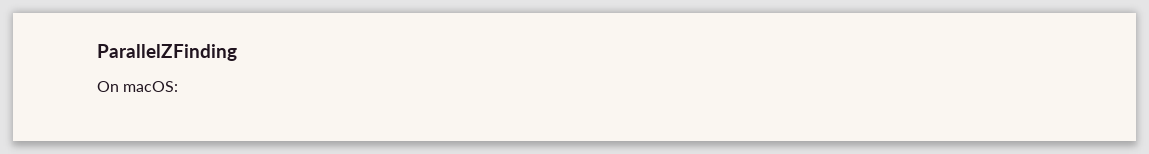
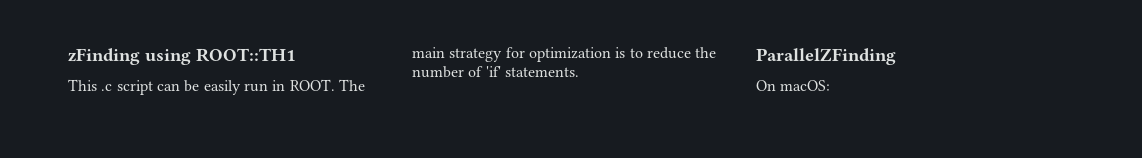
+ zFinding using ROOT::TH1
+ This .c script can be easily run in ROOT. The main strategy for optimization is to reduce the number of 'if' statements.

